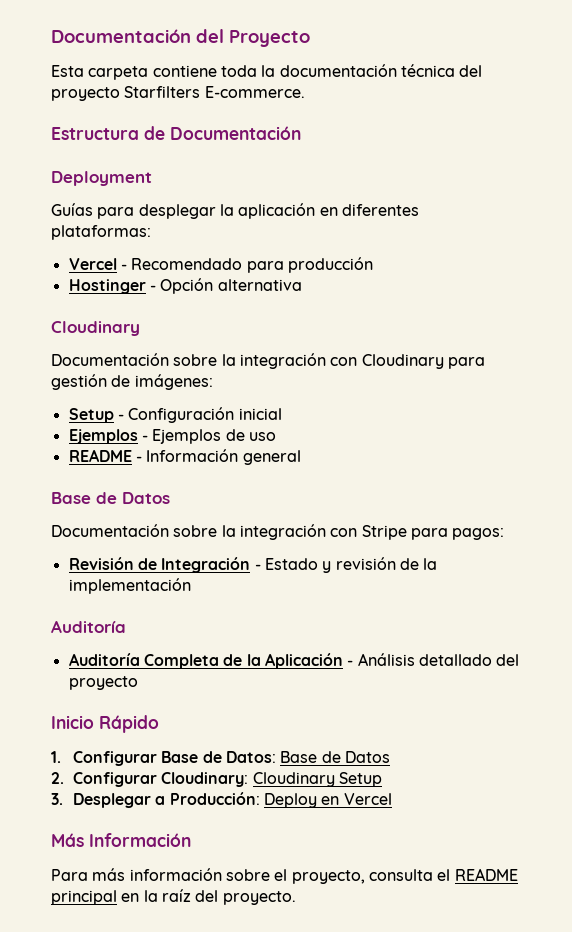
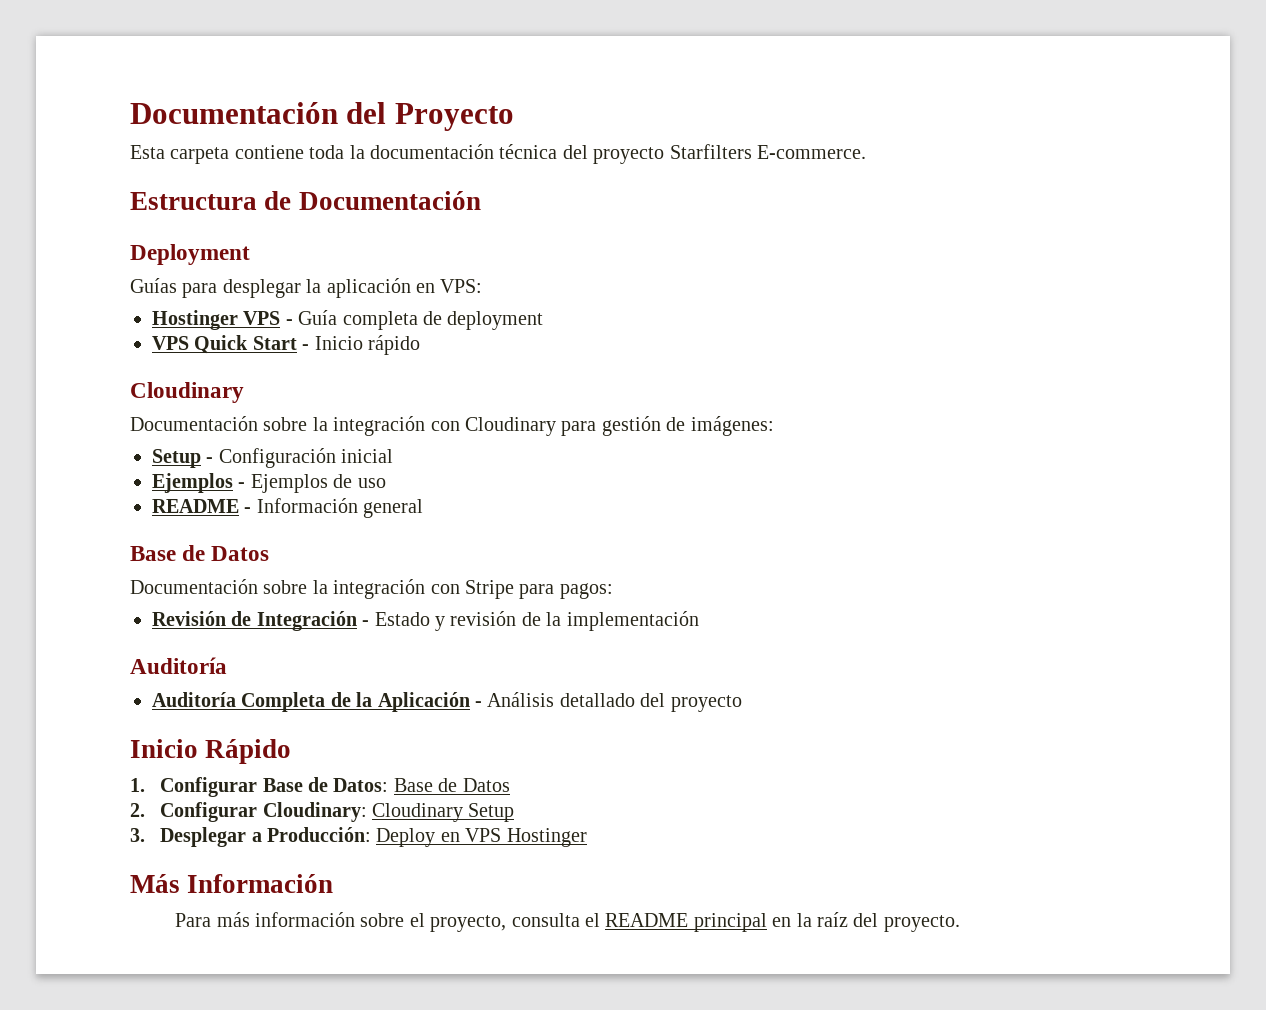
- Guías para desplegar la aplicación en diferentes plataformas:
- Vercel - Recomendado para producción
- Hostinger - Opción alternativa
+ Guías para desplegar la aplicación en VPS:
+ Hostinger VPS - Guía completa de deployment
+ VPS Quick Start - Inicio rápido
- 3. Desplegar a Producción: Deploy en Vercel
+ 3. Desplegar a Producción: Deploy en VPS Hostinger

